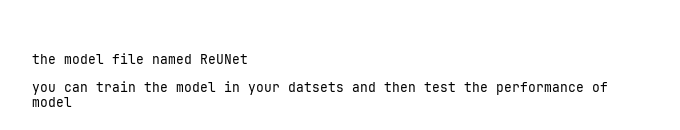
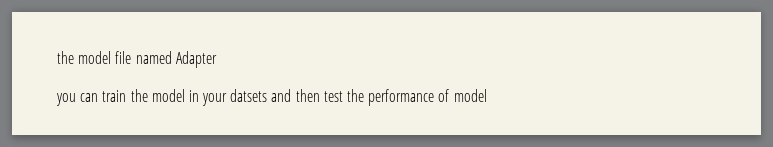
- the model file named ReUNet
+ the model file named Adapter

